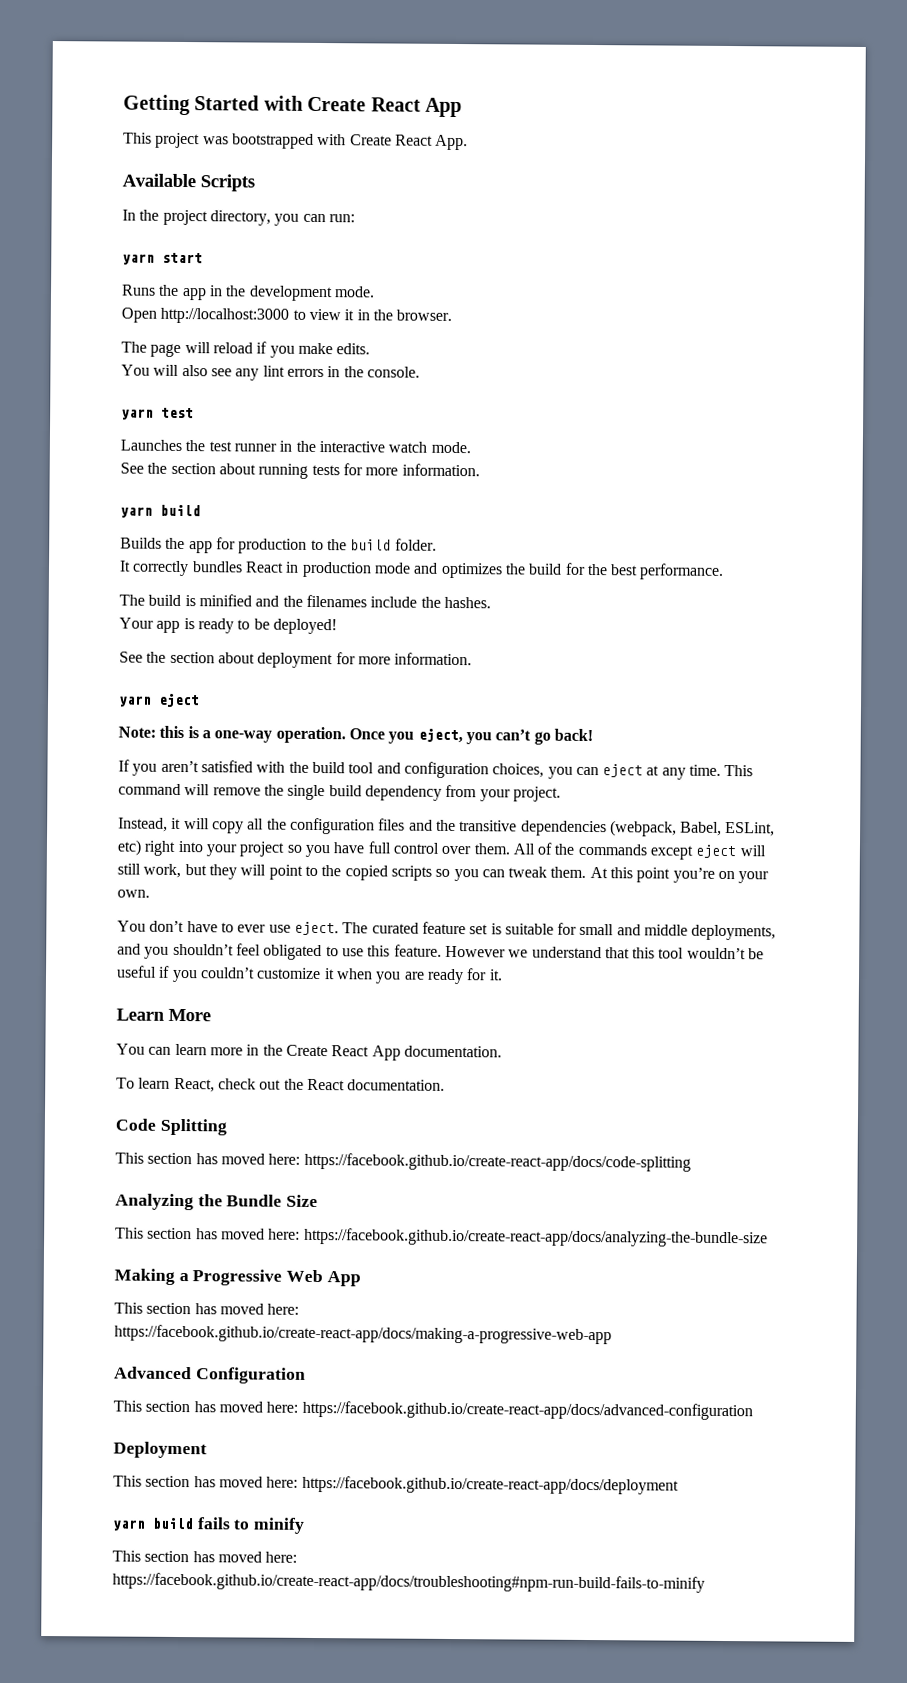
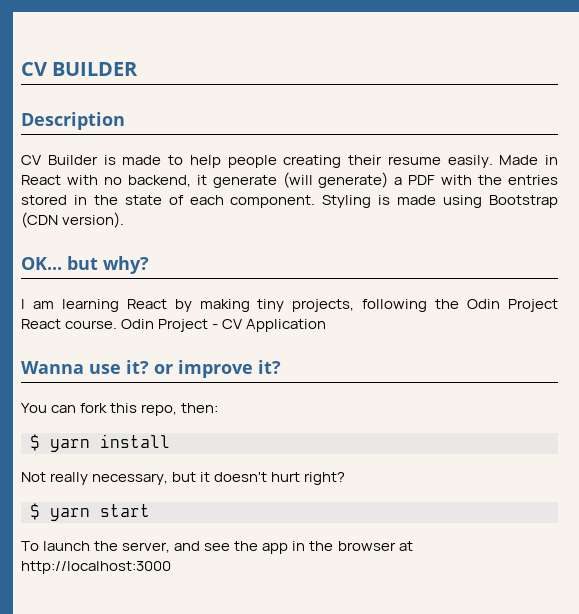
- Getting Started with Create React App
- This project was bootstrapped with Create React App.
- Available Scripts
- In the project directory, you can run:
- yarn start
- Runs the app in the development mode.
- Open http://localhost:3000 to view it in the browser.
- The page will reload if you make edits.
- You will also see any lint errors in the console.
- yarn test
- Launches the test runner in the interactive watch mode.
- See the section about running tests for more information.
- yarn build
- Builds the app for production to the build folder.
- It correctly bundles React in production mode and optimizes the build for the best performance.
- The build is minified and the filenames include the hashes.
- Your app is ready to be deployed!
- See the section about deployment for more information.
- yarn eject
- Note: this is a one-way operation. Once you eject, you can’t go back!
- If you aren’t satisfied with the build tool and configuration choices, you can eject at any time. This command will remove the single build dependency from your project.
- Instead, it will copy all the configuration files and the transitive dependencies (webpack, Babel, ESLint, etc) right into your project so you have full control over them. All of the commands except eject will still work, but they will point to the copied scripts so you can tweak them. At this point you’re on your own.
- You don’t have to ever use eject. The curated feature set is suitable for small and middle deployments, and you shouldn’t feel obligated to use this feature. However we understand that this tool wouldn’t be useful if you couldn’t customize it when you are ready for it.
- Learn More
- You can learn more in the Create React App documentation.
- To learn React, check out the React documentation.
- Code Splitting
- This section has moved here: https://facebook.github.io/create-react-app/docs/code-splitting
- Analyzing the Bundle Size
- This section has moved here: https://facebook.github.io/create-react-app/docs/analyzing-the-bundle-size
- Making a Progressive Web App
- This section has moved here: https://facebook.github.io/create-react-app/docs/making-a-progressive-web-app
- Advanced Configuration
- This section has moved here: https://facebook.github.io/create-react-app/docs/advanced-configuration
- Deployment
- This section has moved here: https://facebook.github.io/create-react-app/docs/deployment
- yarn build fails to minify
- This section has moved here: https://facebook.github.io/create-react-app/docs/troubleshooting#npm-run-build-fails-to-minify
+ CV BUILDER
+ Description
+ CV Builder is made to help people creating their resume easily. Made in React with no backend, it generate (will generate) a PDF with the entries stored in the state of each component. Styling is made using Bootstrap (CDN version).
+ OK... but why?
+ I am learning React by making tiny projects, following the Odin Project React course. Odin Project - CV Application
+ Wanna use it? or improve it?
+ You can fork this repo, then:
+ $ yarn install
+ Not really necessary, but it doesn't hurt right?
+ $ yarn start
+ To launch the server, and see the app in the browser at http://localhost:3000

